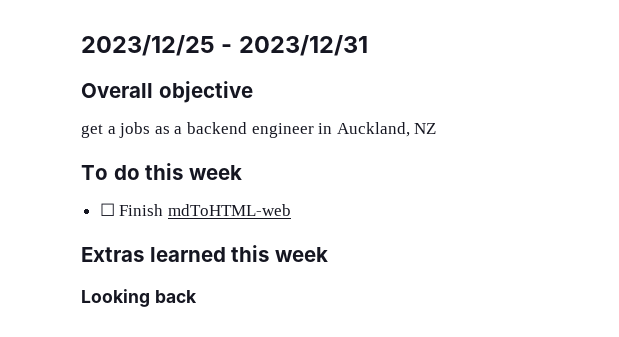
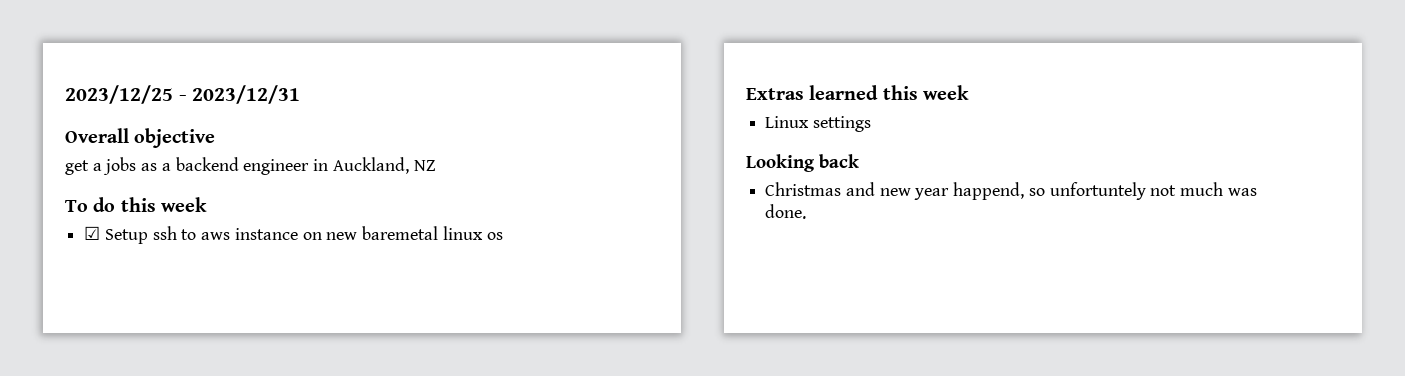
- ☐ Finish mdToHTML-web
+ ☑ Setup ssh to aws instance on new baremetal linux os
+ Linux settings
+ Christmas and new year happend, so unfortuntely not much was done.

